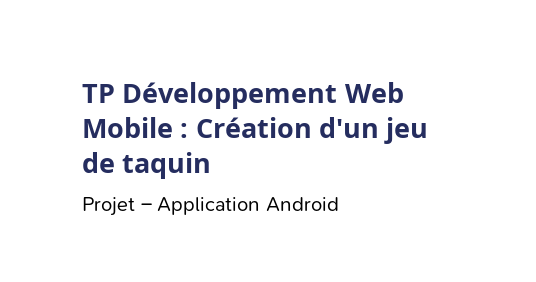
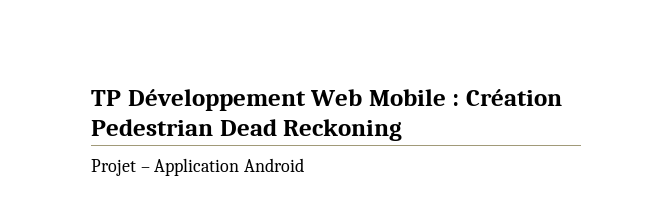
- TP Développement Web Mobile : Création d'un jeu de taquin
+ TP Développement Web Mobile : Création Pedestrian Dead Reckoning

